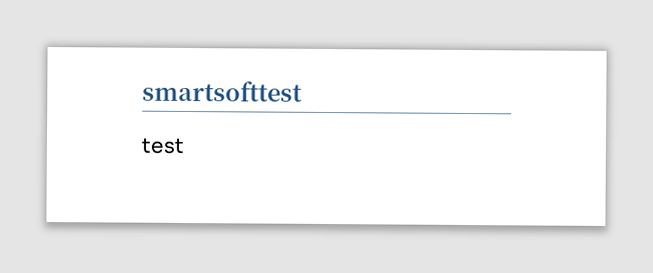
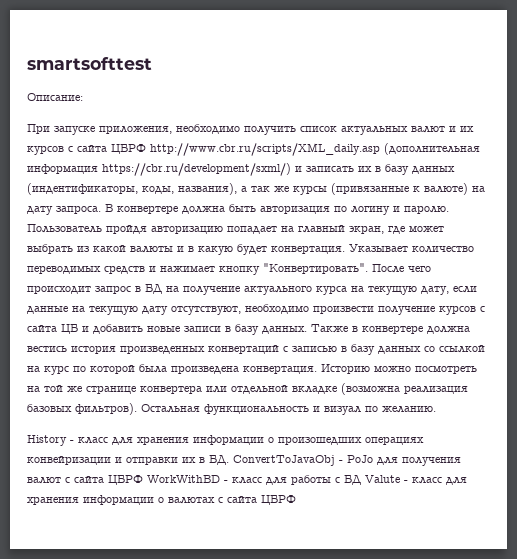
- test
+ Описание:
+ При запуске приложения, необходимо получить список актуальных валют и их курсов с сайта ЦБРФ http://www.cbr.ru/scripts/XML_daily.asp (дополнительная информация https://cbr.ru/development/sxml/) и записать их в базу данных (индентификаторы, коды, названия), а так же курсы (привязанные к валюте) на дату запроса. В конвертере должна быть авторизация по логину и паролю. Пользователь пройдя авторизацию попадает на главный экран, где может выбрать из какой валюты и в какую будет конвертация. Указывает количество переводимых средств и нажимает кнопку "Конвертировать". После чего происходит запрос в БД на получение актуального курса на текущую дату, если данные на текущую дату отсутствуют, необходимо произвести получение курсов с сайта ЦБ и добавить новые записи в базу данных. Также в конвертере должна вестись история произведенных конвертаций с записью в базу данных со ссылкой на курс по которой была произведена конвертация. Историю можно посмотреть на той же странице конвертера или отдельной вкладке (возможна реализация базовых фильтров). Остальная функциональность и визуал по желанию.
+ History - класс для хранения информации о произошедших операциях конвейризации и отправки их в БД. ConvertToJavaObj - PoJo для получения валют с сайта ЦБРФ WorkWithBD - класс для работы с БД Valute - класс для хранения информации о валютах с сайта ЦБРФ

